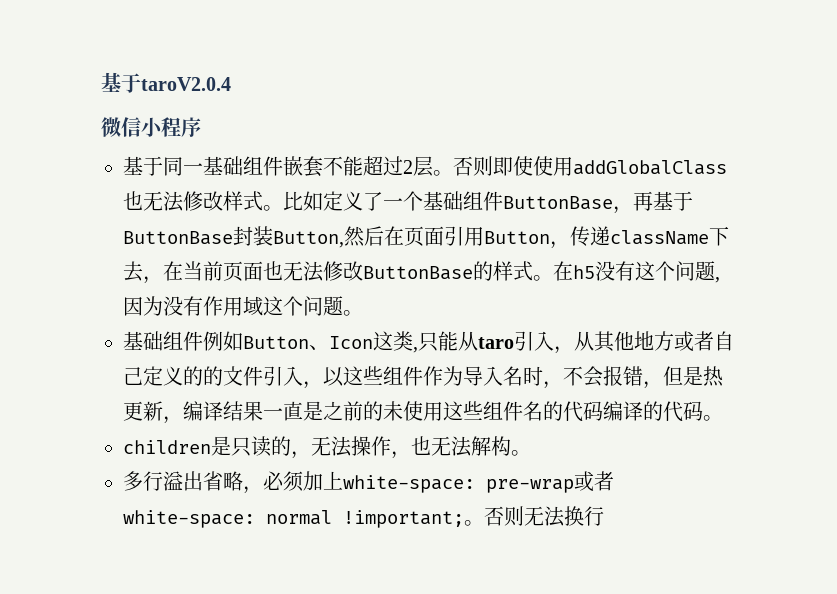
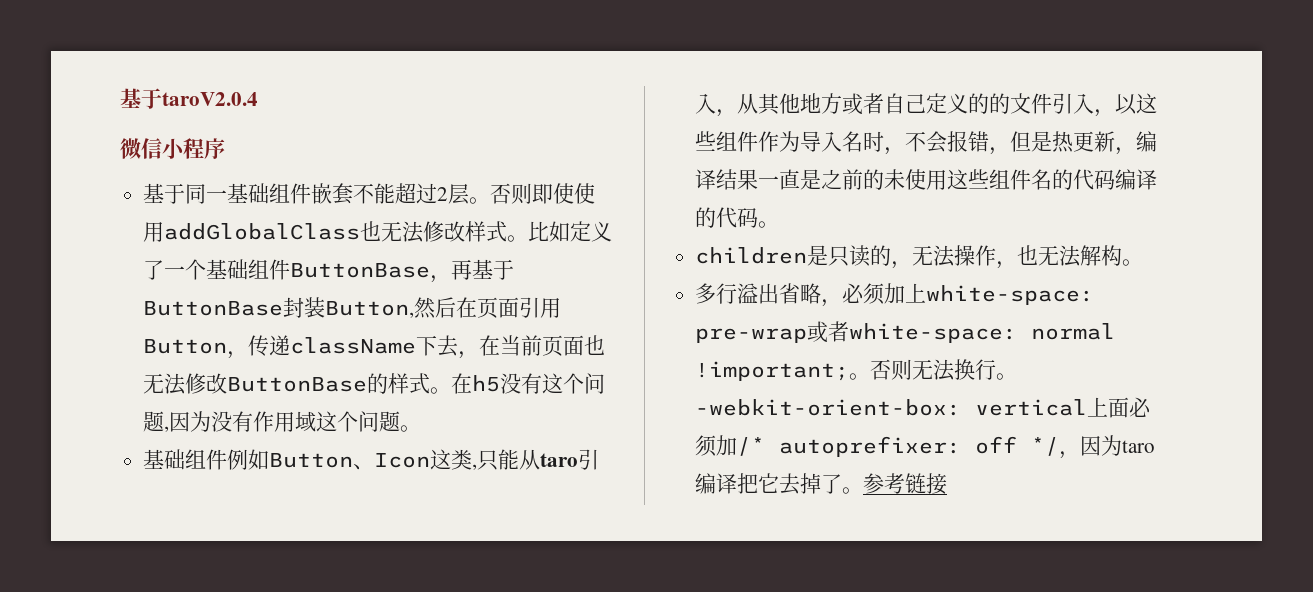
- 否则无法换行
+ 否则无法换行。-webkit-orient-box: vertical上面必须加/* autoprefixer: off */，因为taro编译把它去掉了。参考链接

